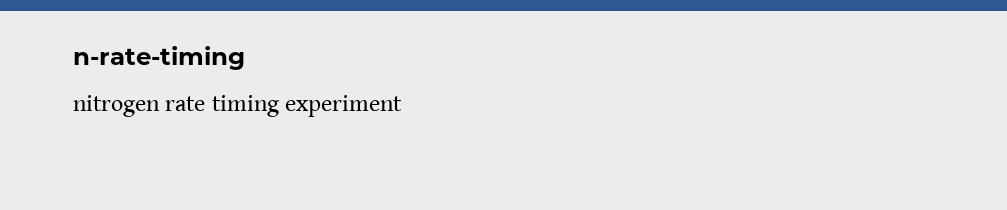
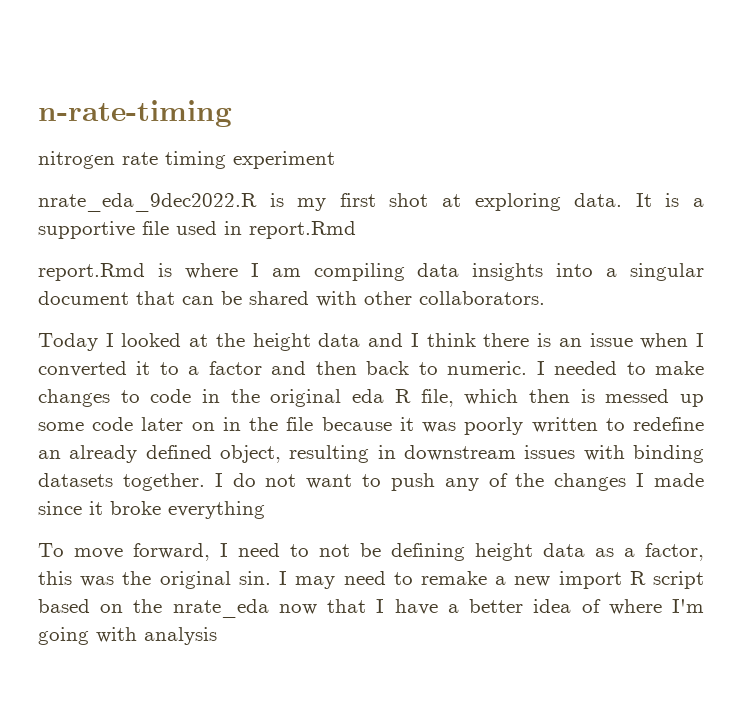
+ nrate_eda_9dec2022.R is my first shot at exploring data. It is a supportive file used in report.Rmd
+ report.Rmd is where I am compiling data insights into a singular document that can be shared with other collaborators.
+ Today I looked at the height data and I think there is an issue when I converted it to a factor and then back to numeric. I needed to make changes to code in the original eda R file, which then is messed up some code later on in the file because it was poorly written to redefine an already defined object, resulting in downstream issues with binding datasets together. I do not want to push any of the changes I made since it broke everything
+ To move forward, I need to not be defining height data as a factor, this was the original sin. I may need to remake a new import R script based on the nrate_eda now that I have a better idea of where I'm going with analysis

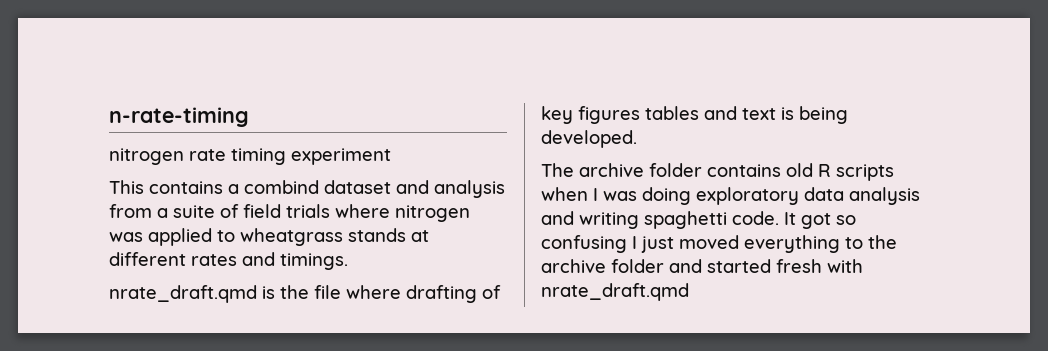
- nrate_eda_9dec2022.R is my first shot at exploring data. It is a supportive file used in report.Rmd
- report.Rmd is where I am compiling data insights into a singular document that can be shared with other collaborators.
- Today I looked at the height data and I think there is an issue when I converted it to a factor and then back to numeric. I needed to make changes to code in the original eda R file, which then is messed up some code later on in the file because it was poorly written to redefine an already defined object, resulting in downstream issues with binding datasets together. I do not want to push any of the changes I made since it broke everything
- To move forward, I need to not be defining height data as a factor, this was the original sin. I may need to remake a new import R script based on the nrate_eda now that I have a better idea of where I'm going with analysis
+ This contains a combind dataset and analysis from a suite of field trials where nitrogen was applied to wheatgrass stands at different rates and timings.
+ nrate_draft.qmd is the file where drafting of key figures tables and text is being developed.
+ The archive folder contains old R scripts when I was doing exploratory data analysis and writing spaghetti code. It got so confusing I just moved everything to the archive folder and started fresh with nrate_draft.qmd

